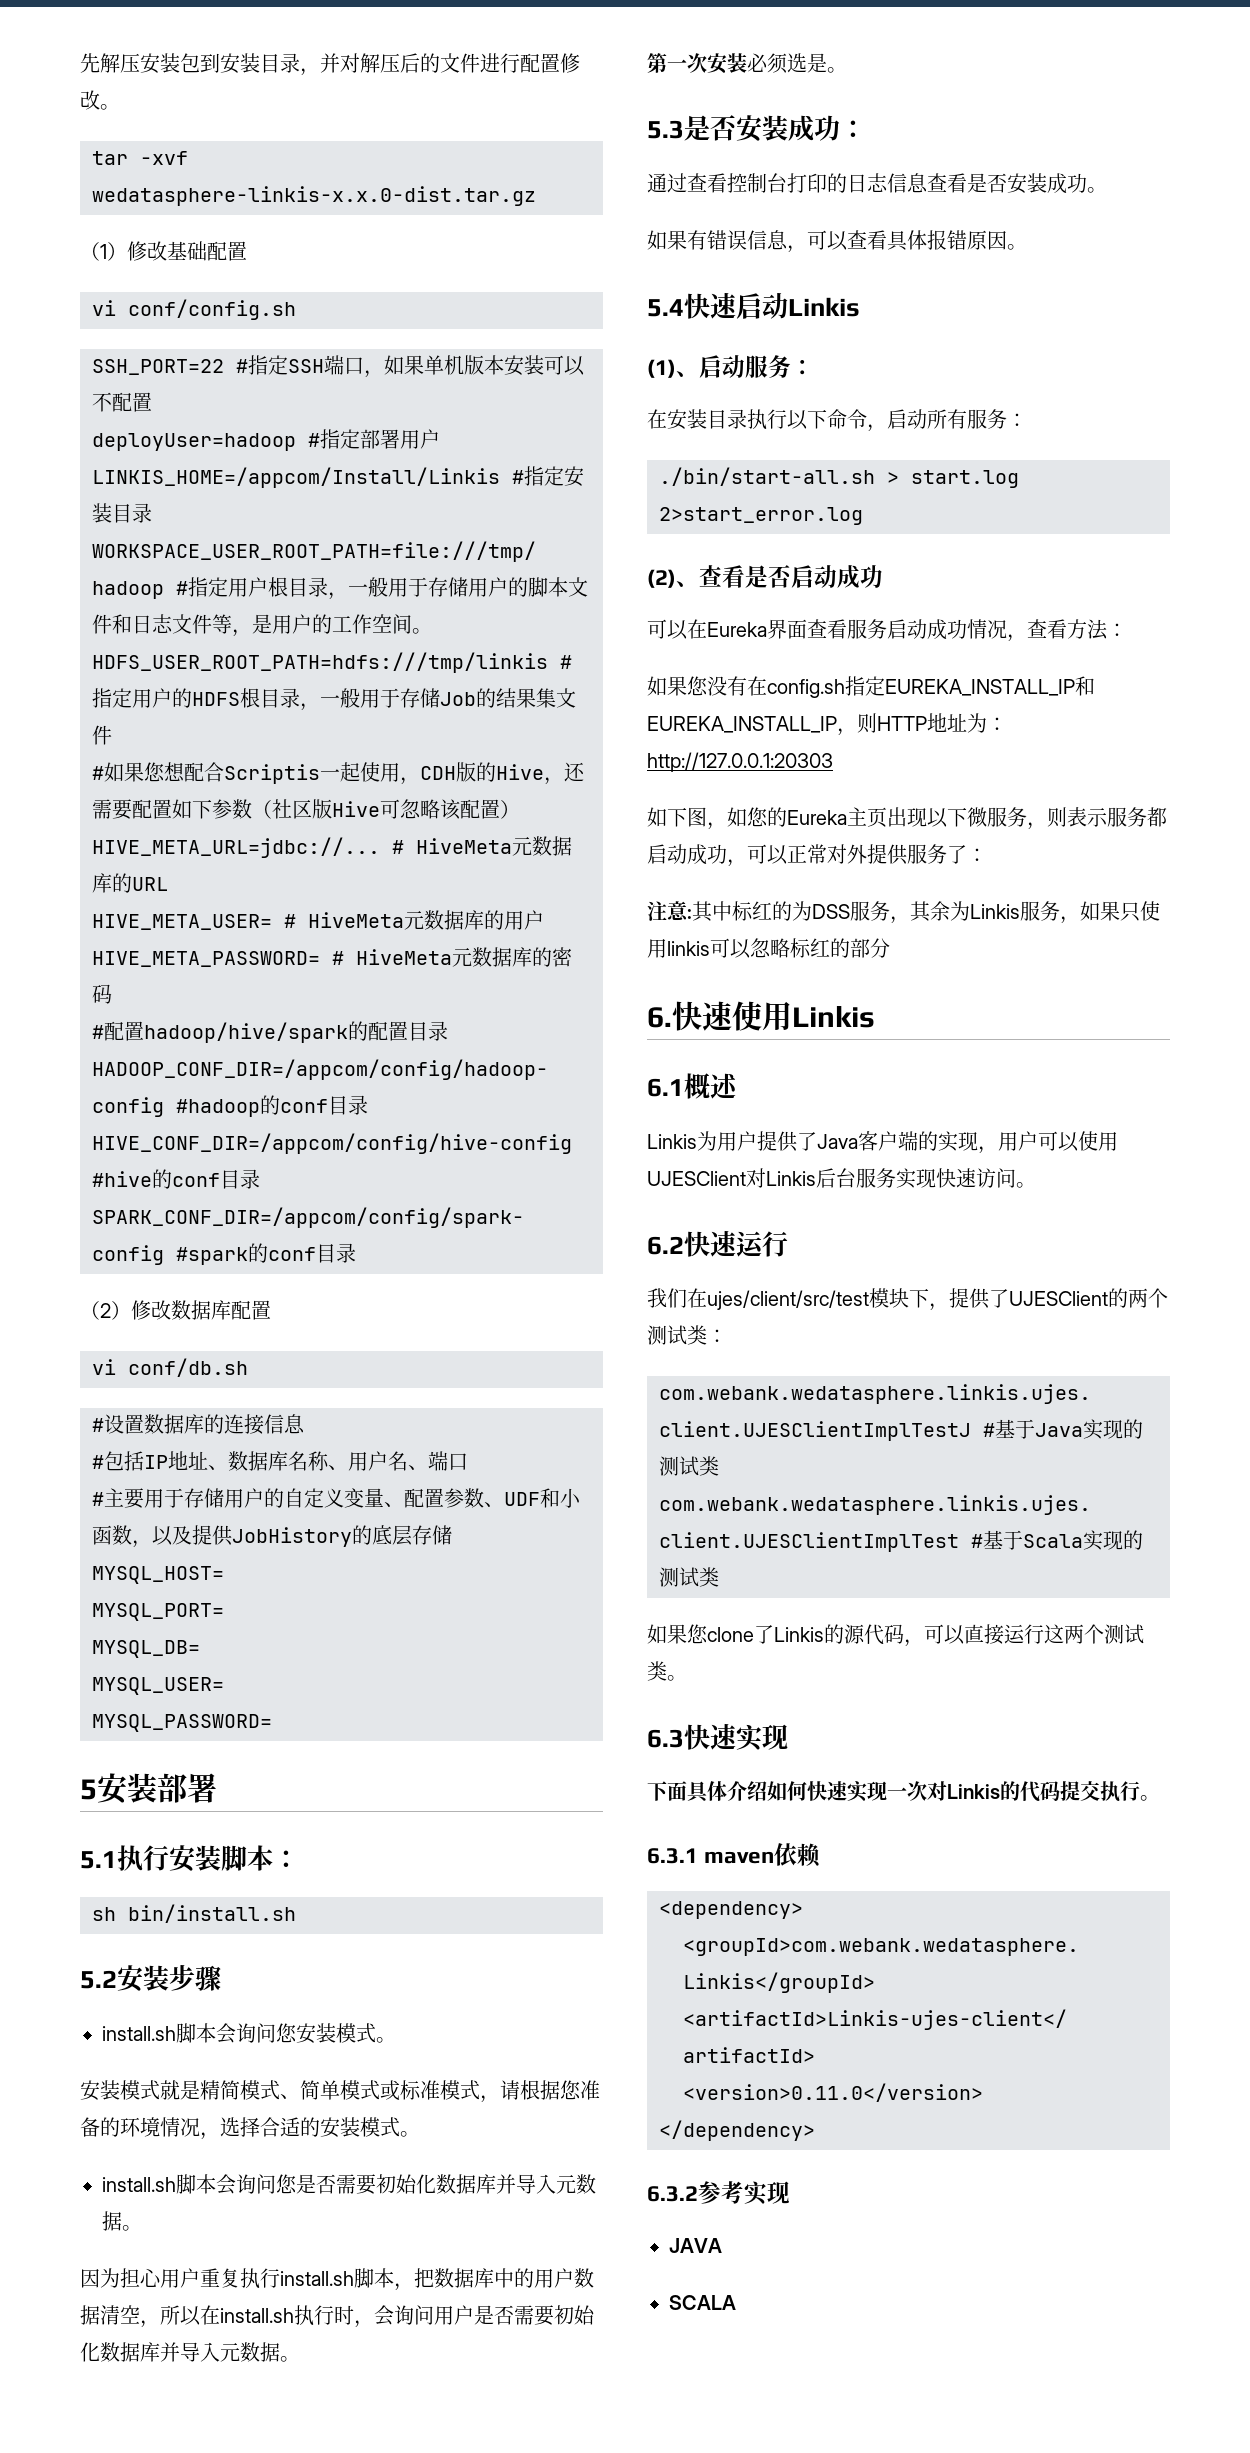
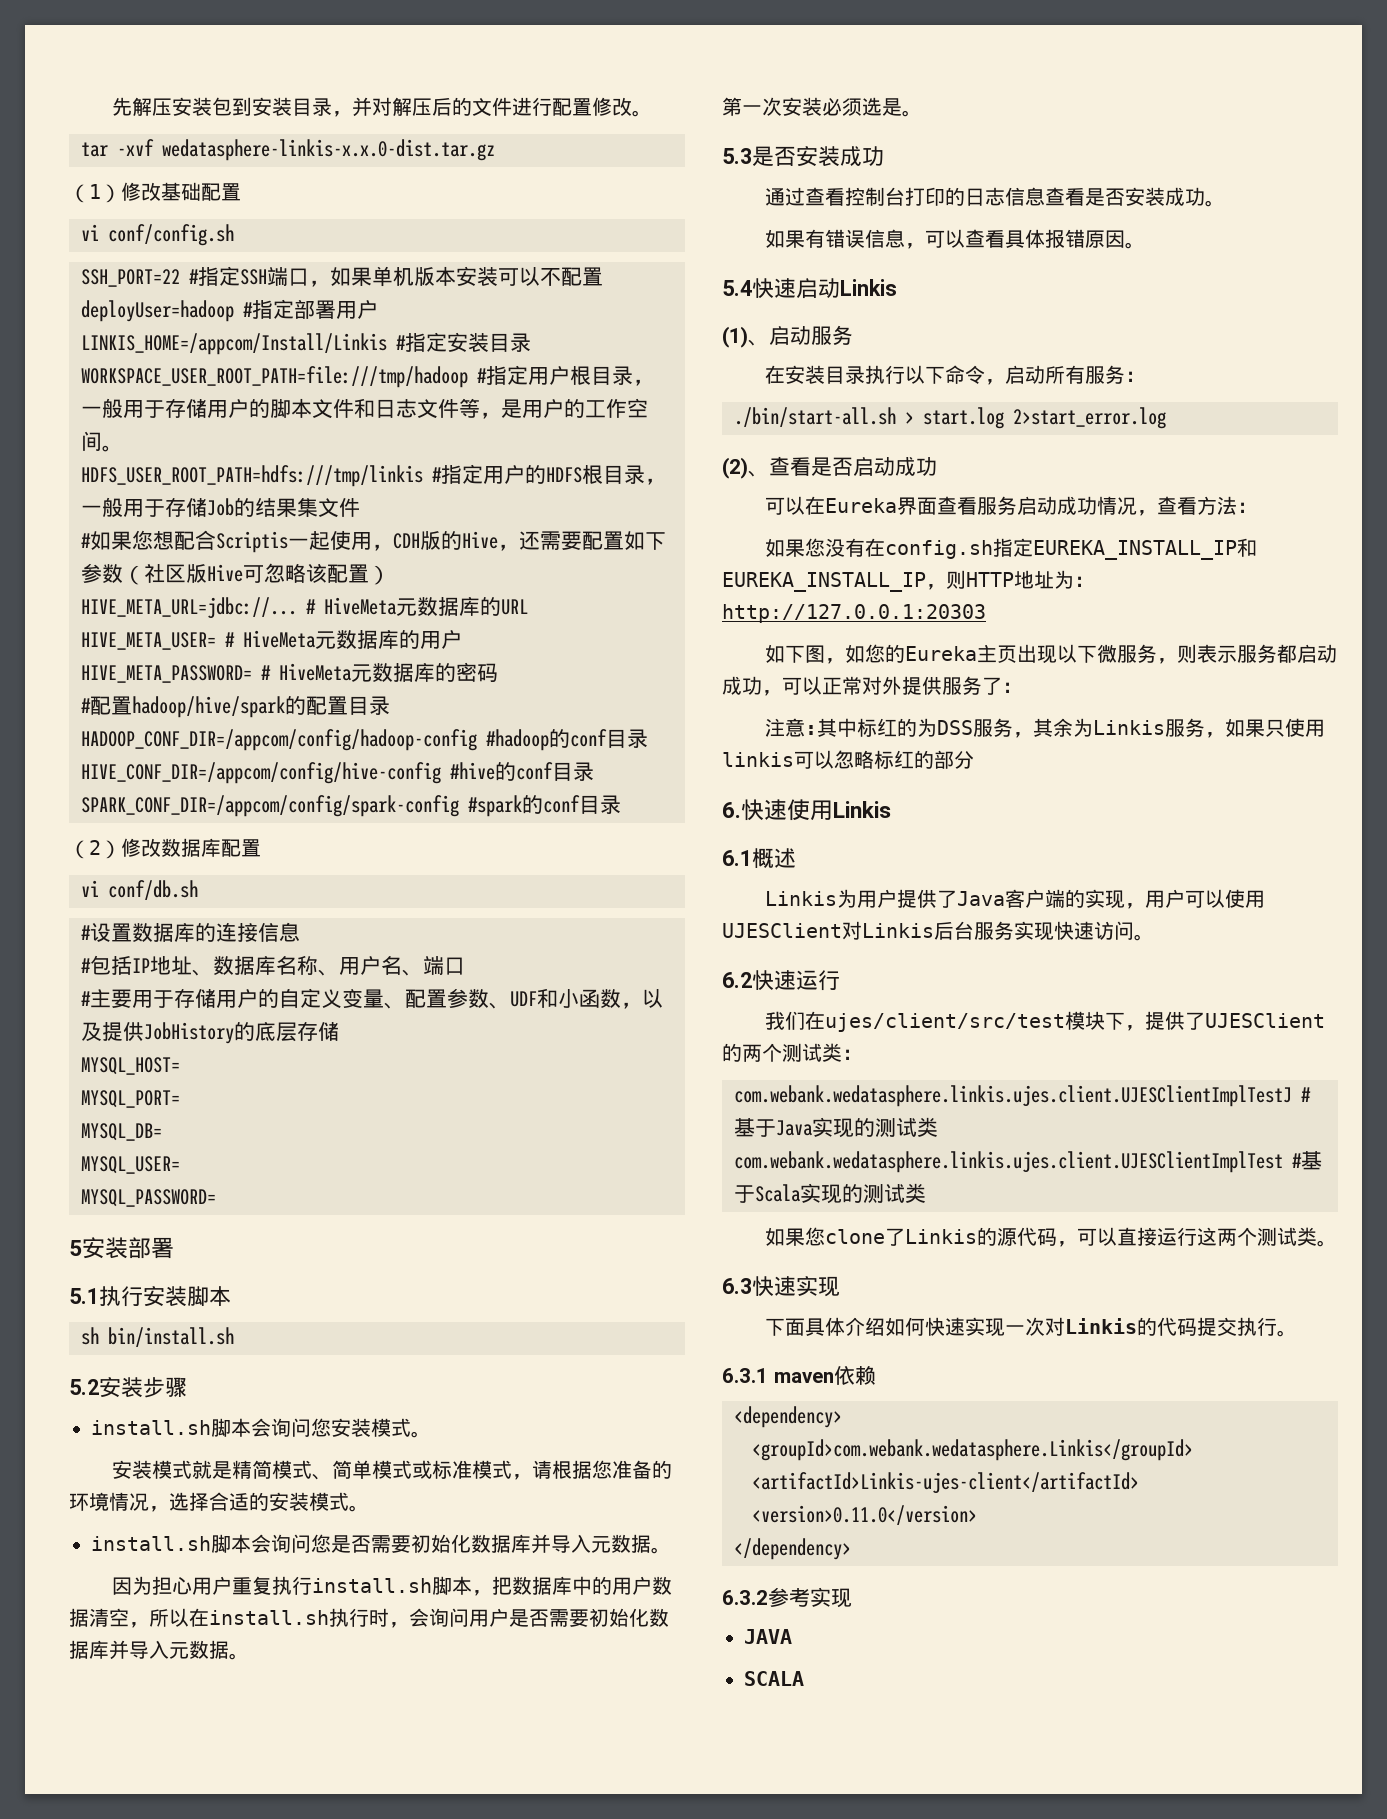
- 5.1执行安装脚本：
+ 5.1执行安装脚本
- 5.3是否安装成功：
+ 5.3是否安装成功
- (1)、启动服务：
+ (1)、启动服务

